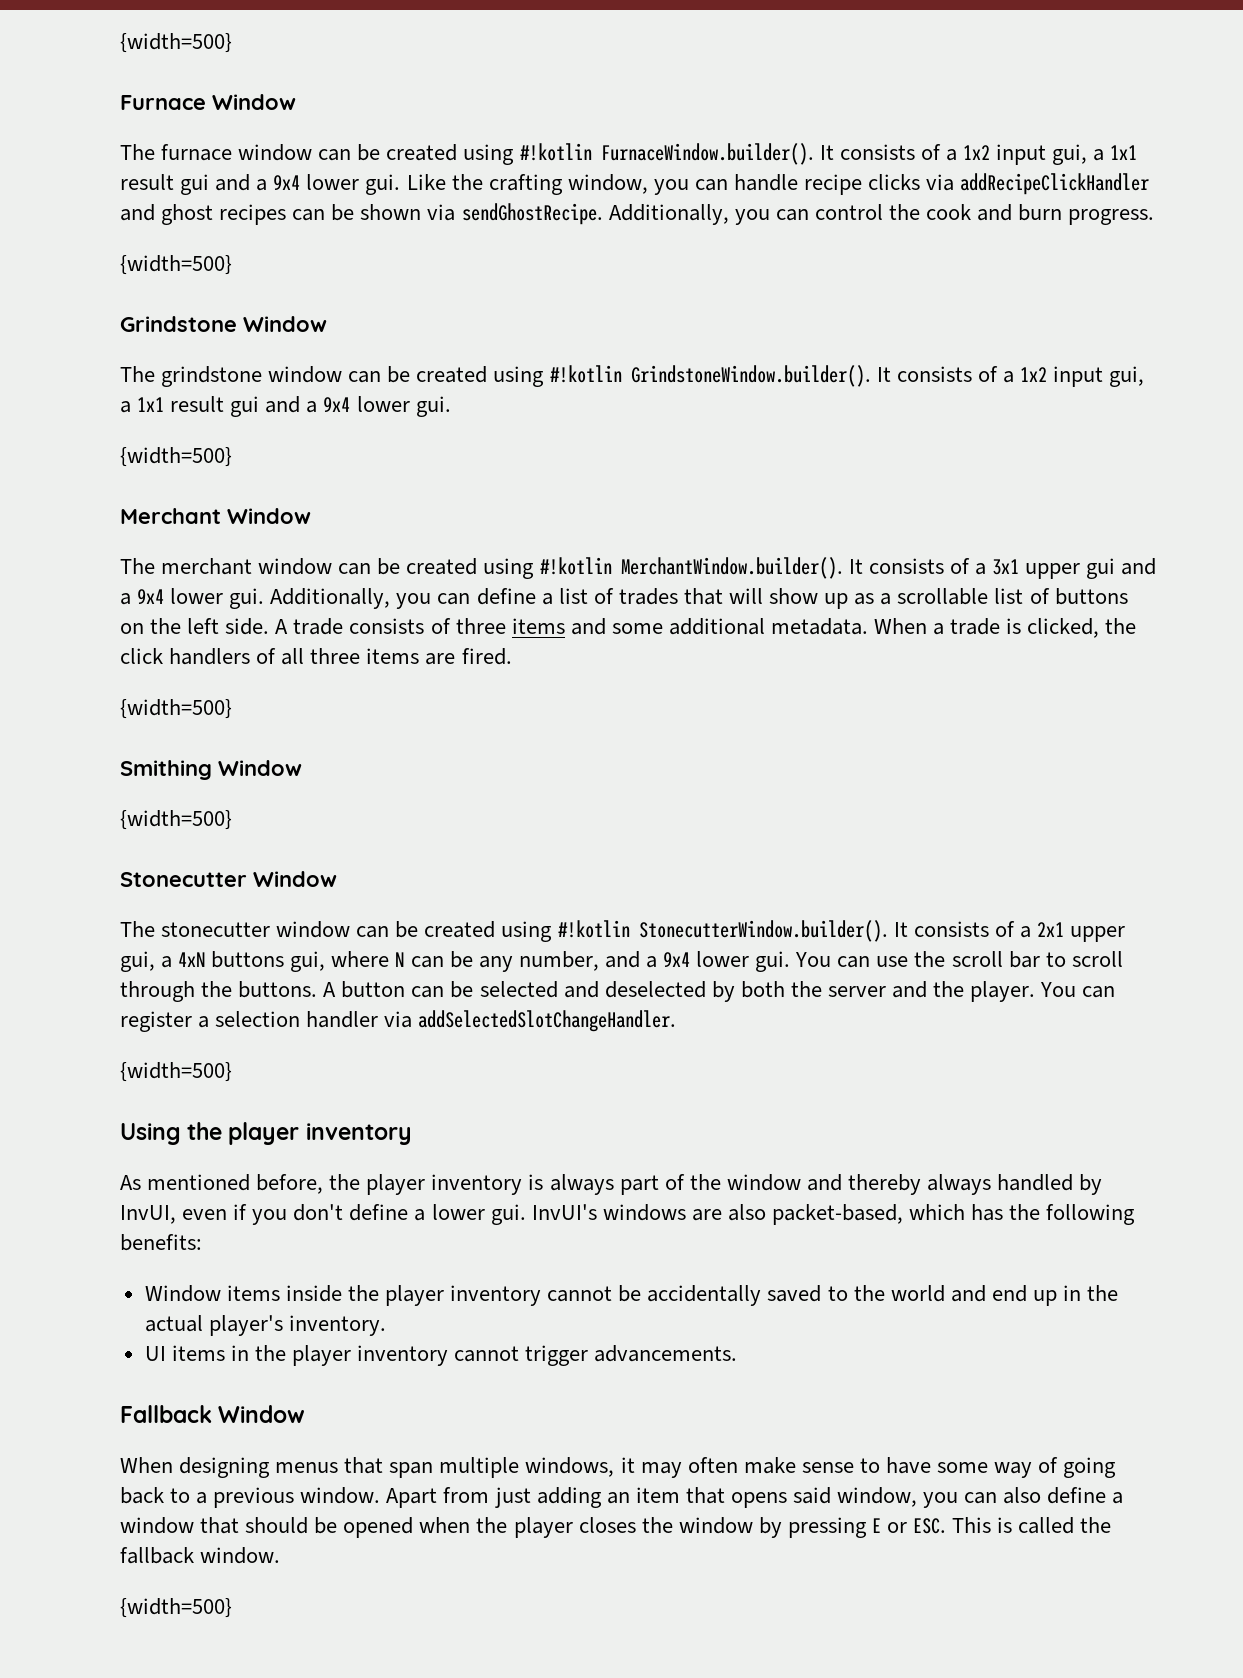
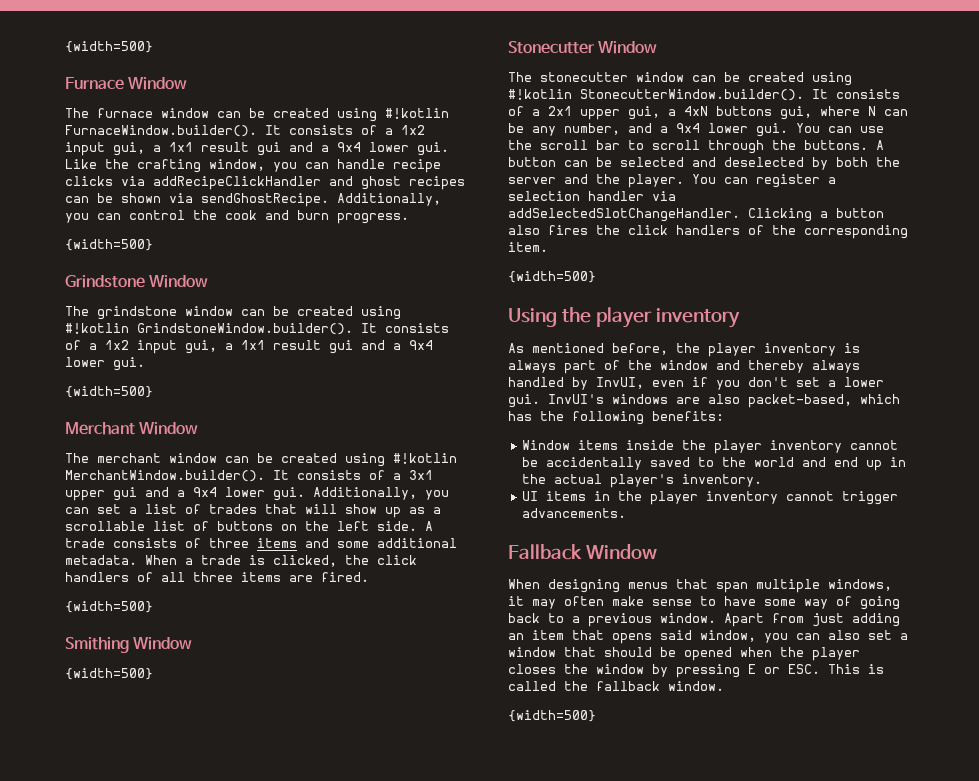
- Additionally, you can define a list of trades that will show up as a scrollable list of buttons on the left side.
+ Additionally, you can set a list of trades that will show up as a scrollable list of buttons on the left side.
+ Clicking a button also fires the click handlers of the corresponding item.
- As mentioned before, the player inventory is always part of the window and thereby always handled by InvUI, even if you don't define a lower gui.
+ As mentioned before, the player inventory is always part of the window and thereby always handled by InvUI, even if you don't set a lower gui.
- Apart from just adding an item that opens said window, you can also define a window that should be opened when the player closes the window by pressing E or ESC. This is called the fallback window.
+ Apart from just adding an item that opens said window, you can also set a window that should be opened when the player closes the window by pressing E or ESC. This is called the fallback window.

